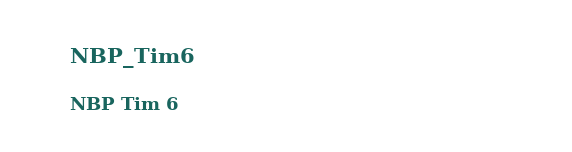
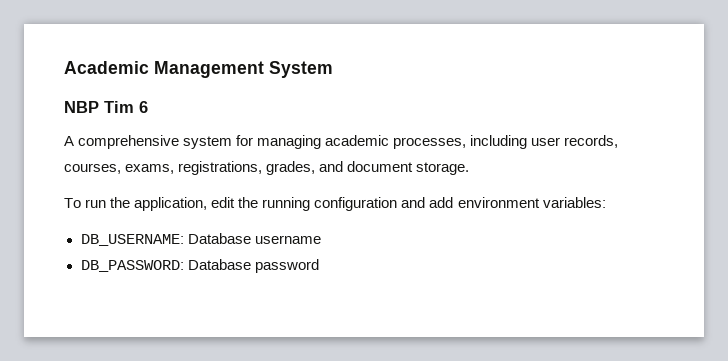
- NBP_Tim6
+ Academic Management System
+ A comprehensive system for managing academic processes, including user records, courses, exams, registrations, grades, and document storage.
+ To run the application, edit the running configuration and add environment variables:
+ DB_USERNAME: Database username
+ DB_PASSWORD: Database password

